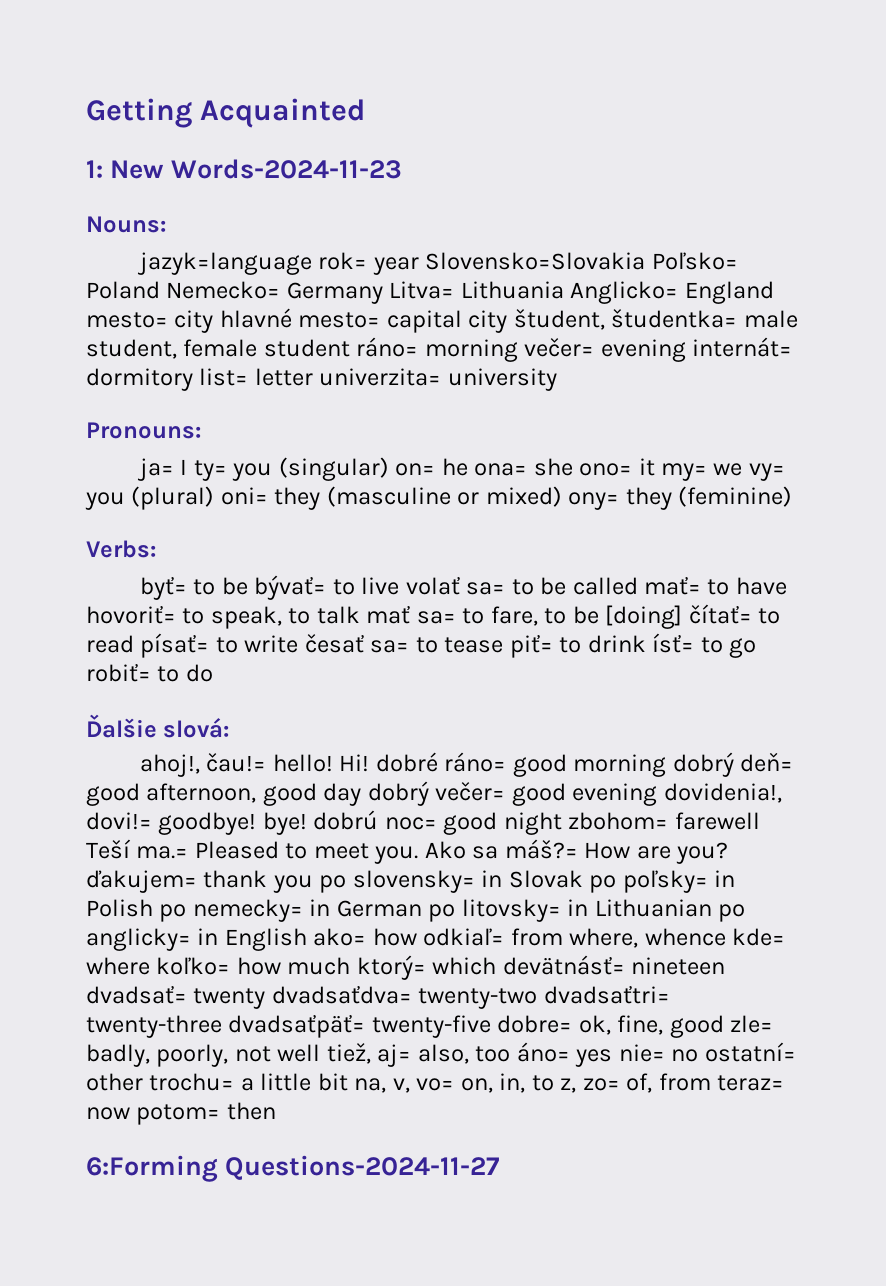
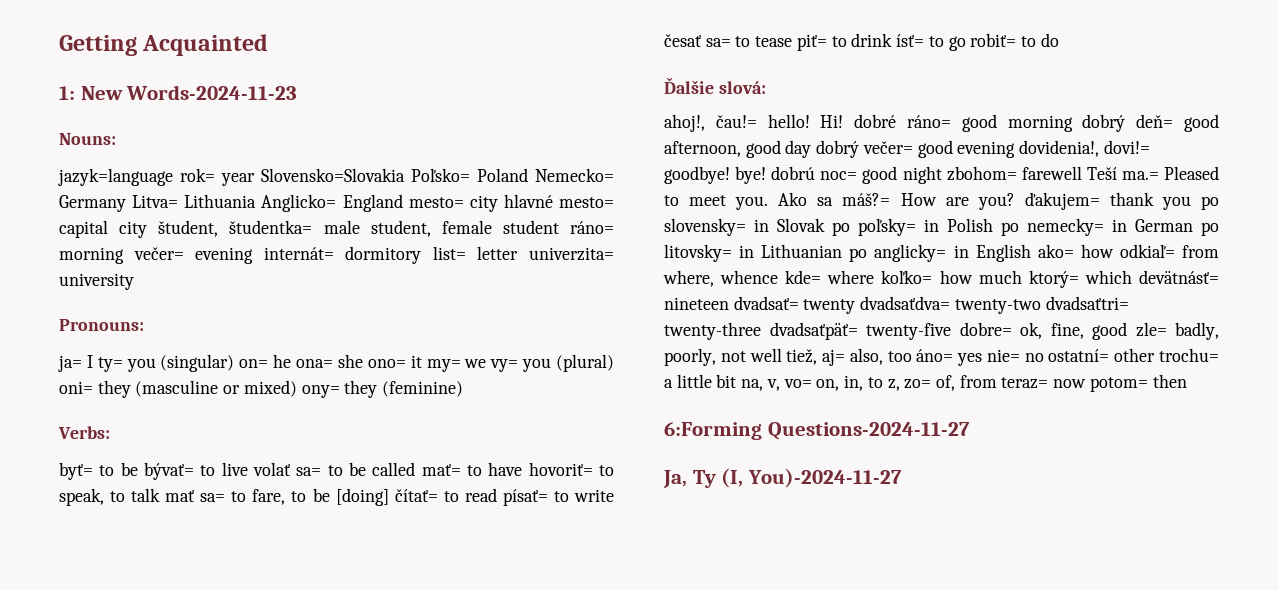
+ Ja, Ty (I, You)-2024-11-27

